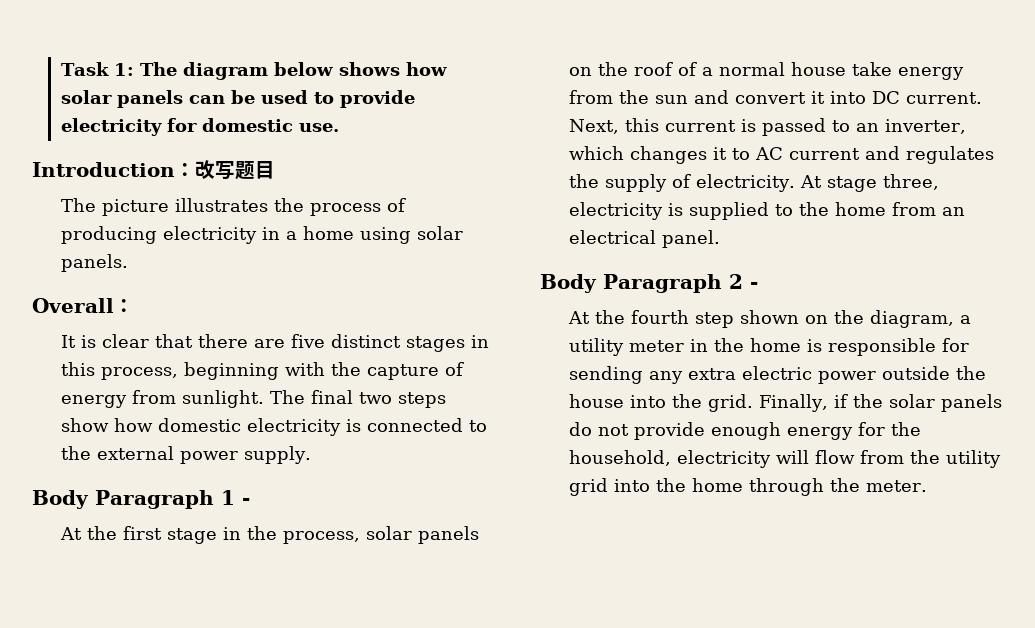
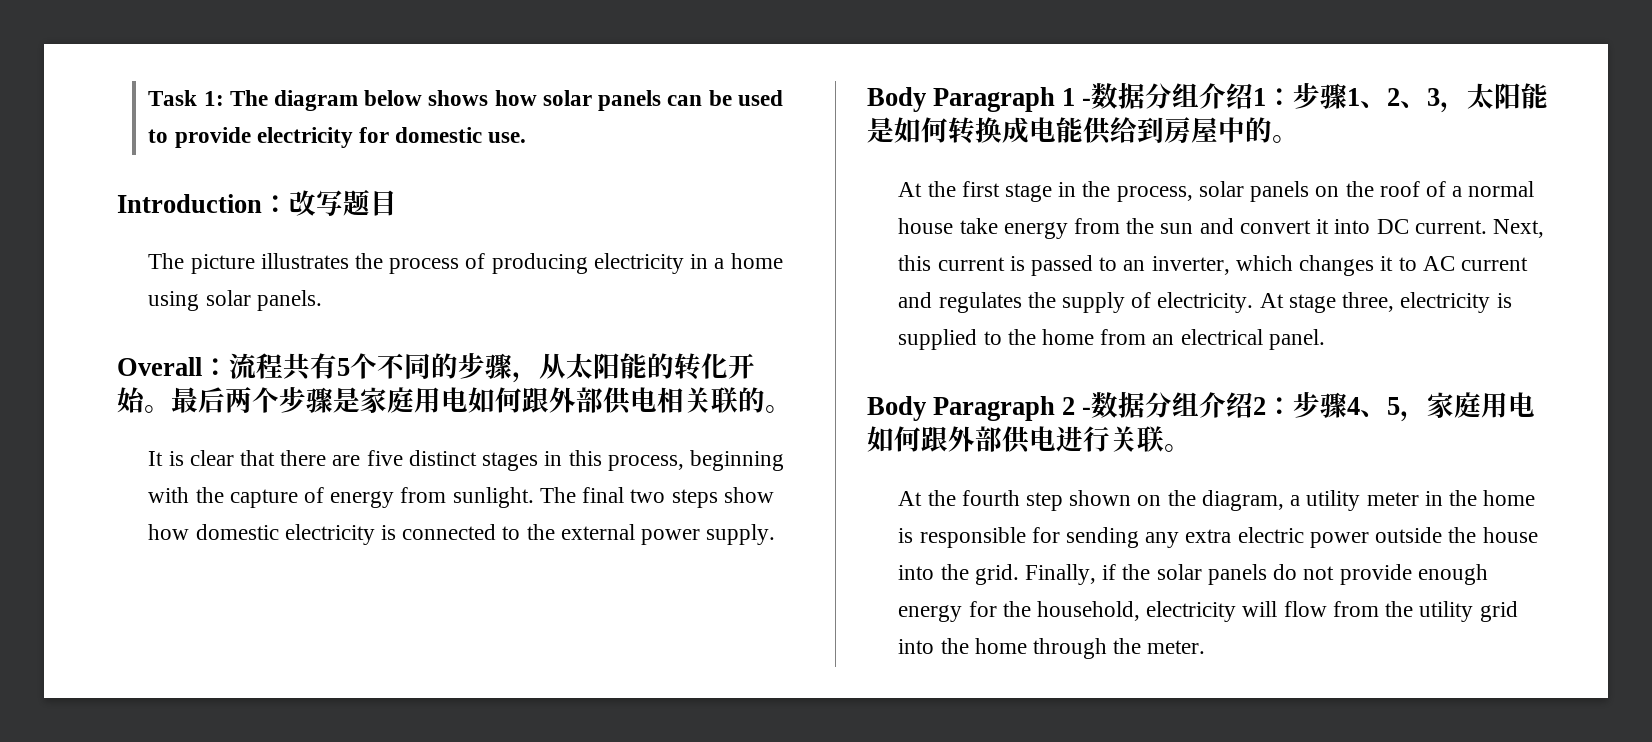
- Overall：
+ Overall：流程共有5个不同的步骤，从太阳能的转化开始。最后两个步骤是家庭用电如何跟外部供电相关联的。
- Body Paragraph 1 -
+ Body Paragraph 1 -数据分组介绍1：步骤1、2、3，太阳能是如何转换成电能供给到房屋中的。
- Body Paragraph 2 -
+ Body Paragraph 2 -数据分组介绍2：步骤4、5，家庭用电如何跟外部供电进行关联。

